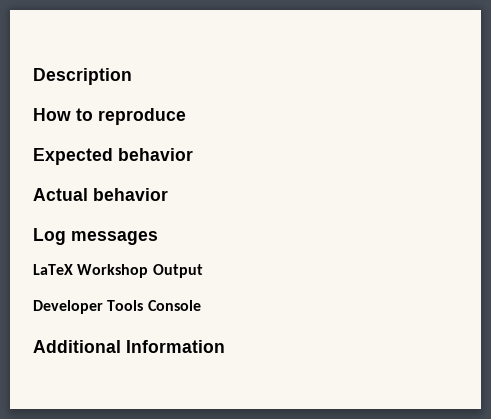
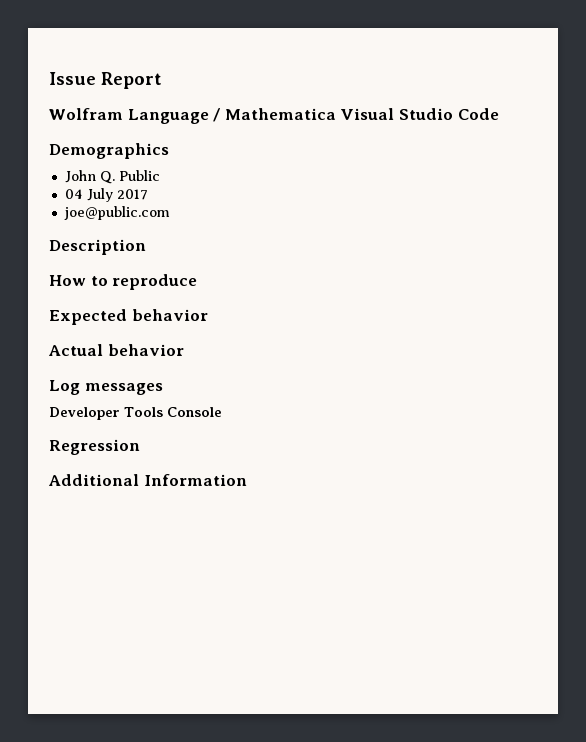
+ Issue Report
+ Wolfram Language / Mathematica Visual Studio Code
+ Demographics
+ John Q. Public
+ 04 July 2017
+ joe@public.com
- LaTeX Workshop Output
+ Regression

